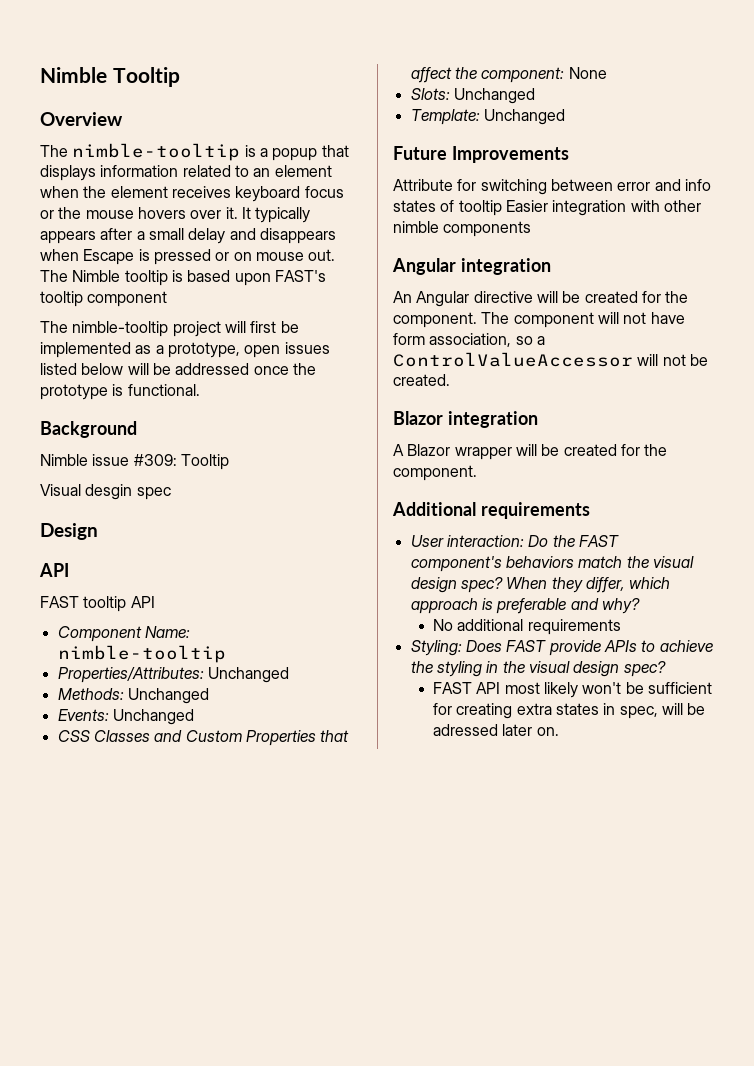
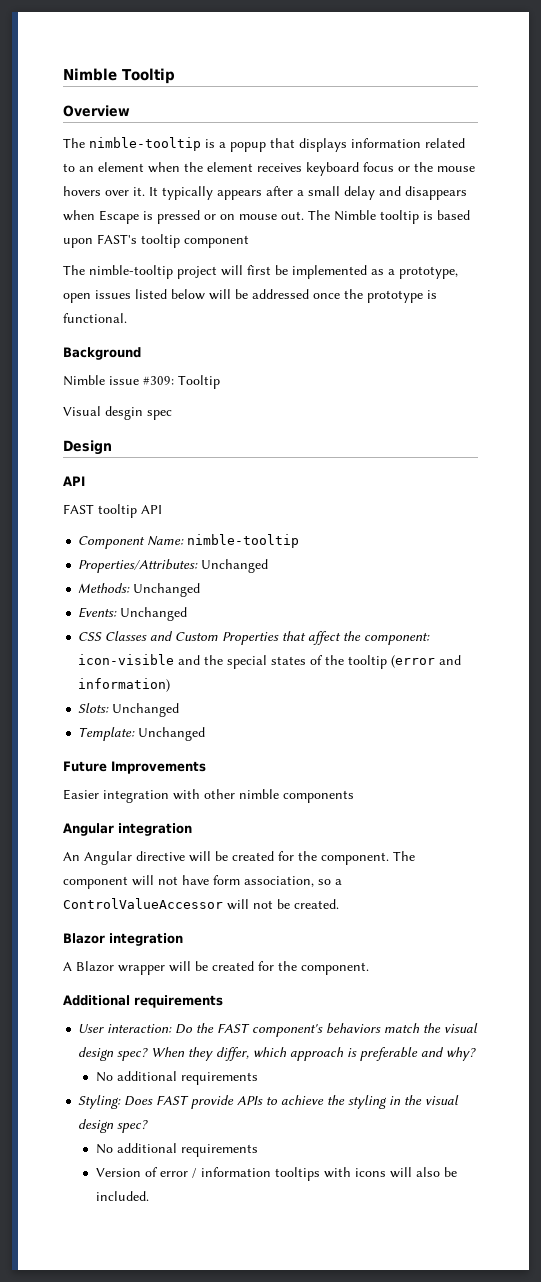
- CSS Classes and Custom Properties that affect the component: None
+ CSS Classes and Custom Properties that affect the component: icon-visible and the special states of the tooltip (error and information)
- Attribute for switching between error and info states of tooltip Easier integration with other nimble components
+ Easier integration with other nimble components
  Styling: Does FAST provide APIs to achieve the styling in the visual design spec?
- FAST API most likely won't be sufficient for creating extra states in spec, will be adressed later on.
+ No additional requirements
+ Version of error / information tooltips with icons will also be included.

